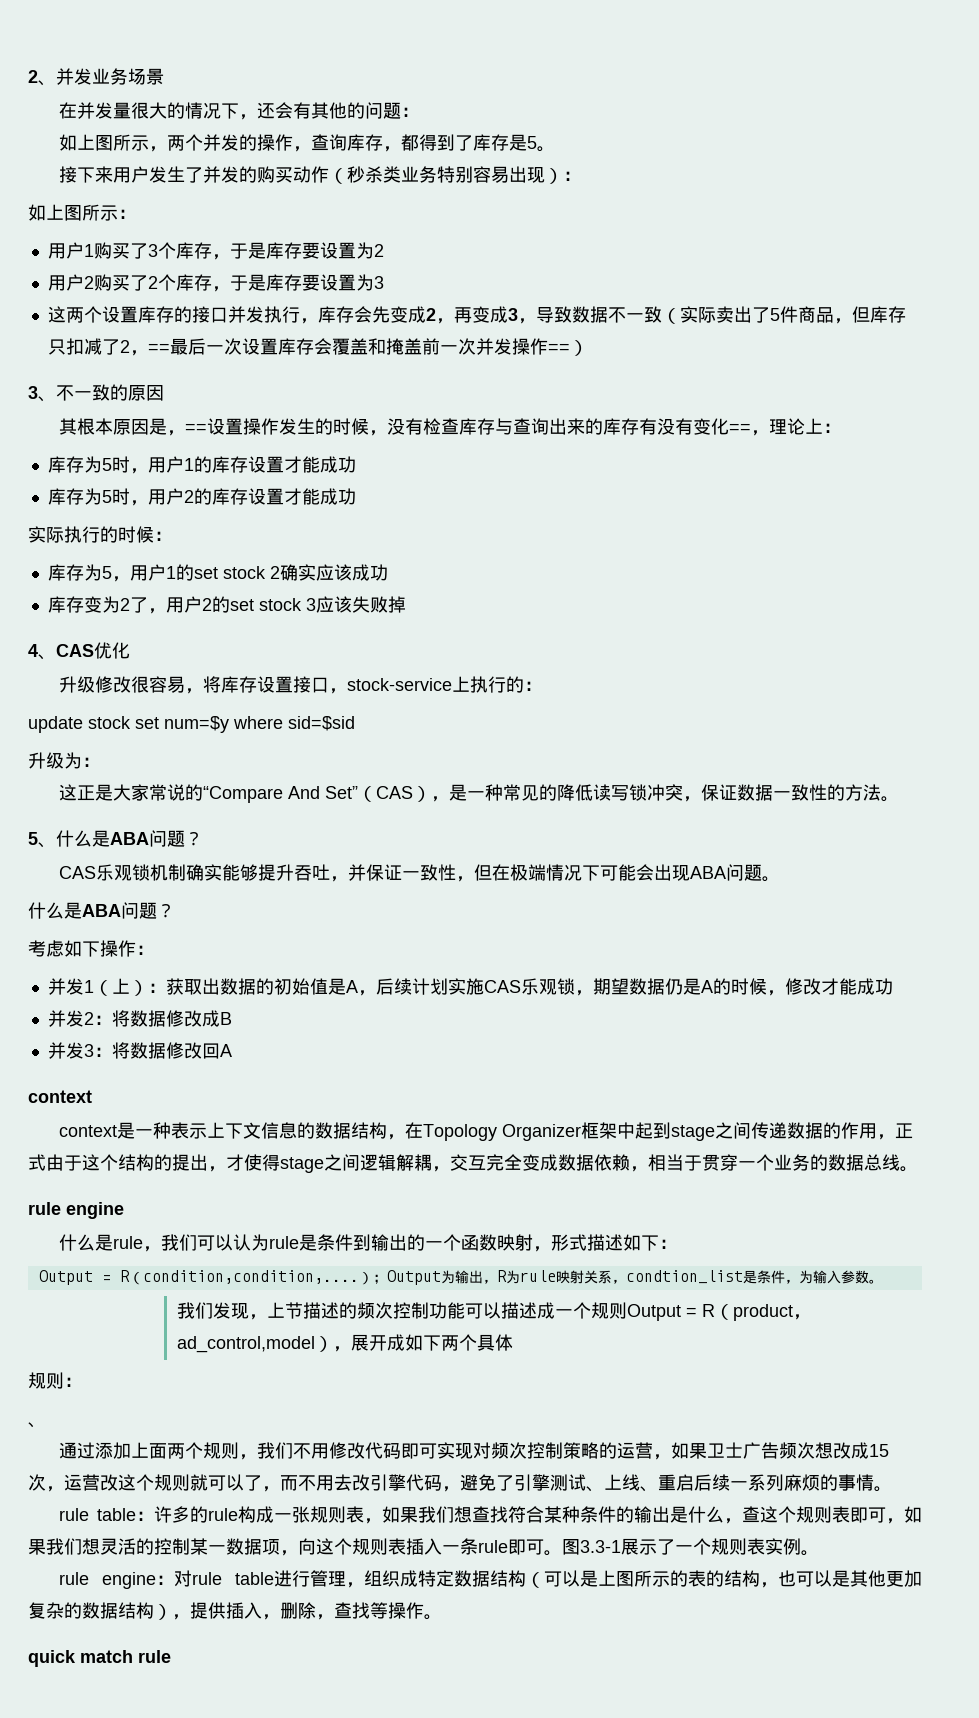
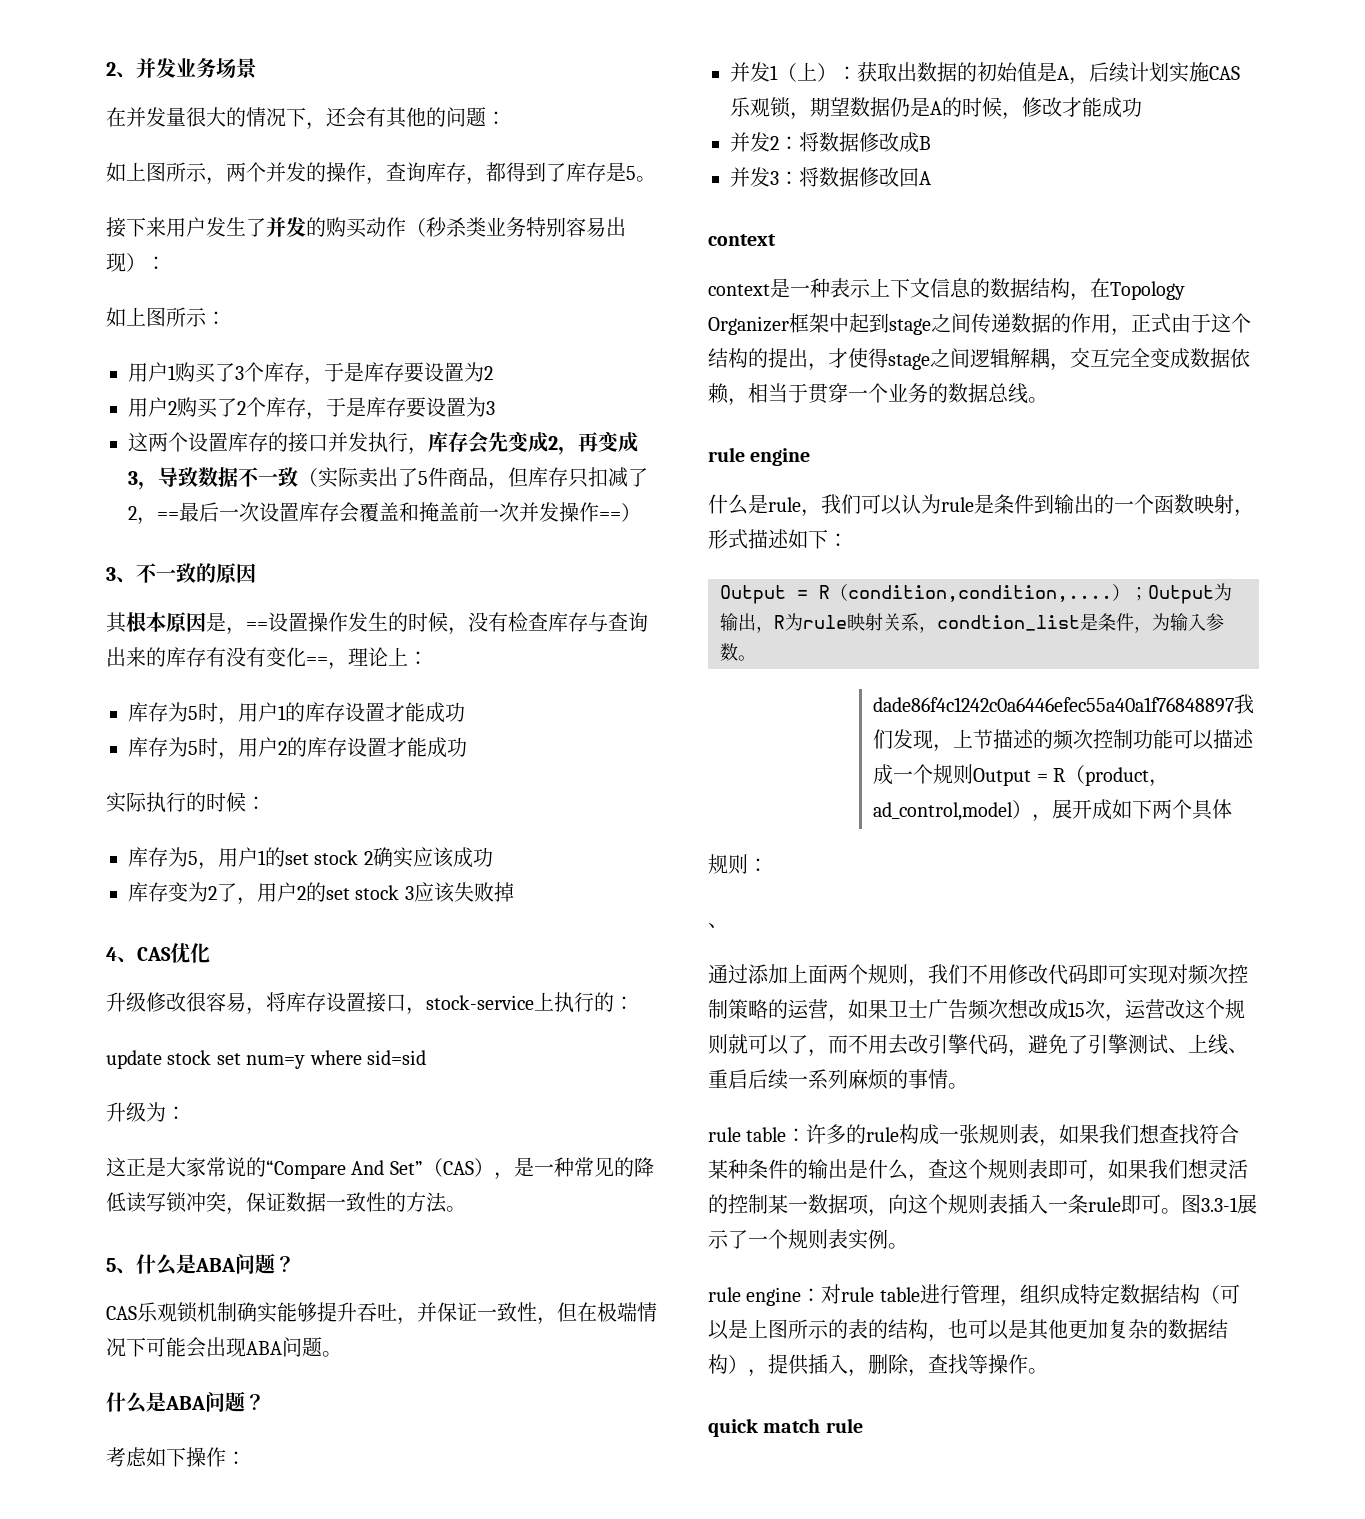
- update stock set num=$y where sid=$sid
+ update stock set num=y where sid=sid
- 我们发现，上节描述的频次控制功能可以描述成一个规则Output = R（product，ad_control,model），展开成如下两个具体
+ dade86f4c1242c0a6446efec55a40a1f76848897我们发现，上节描述的频次控制功能可以描述成一个规则Output = R（product，ad_control,model），展开成如下两个具体

